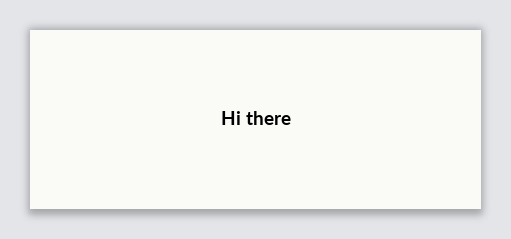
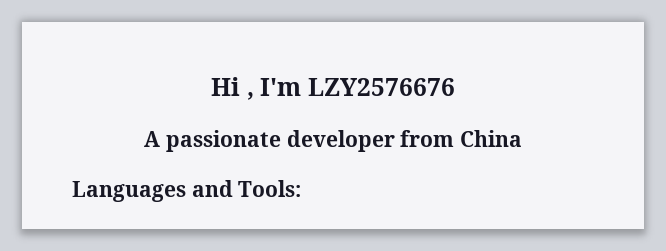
- Hi there
+ Hi , I'm LZY2576676
+ A passionate developer from China
+ Languages and Tools:

